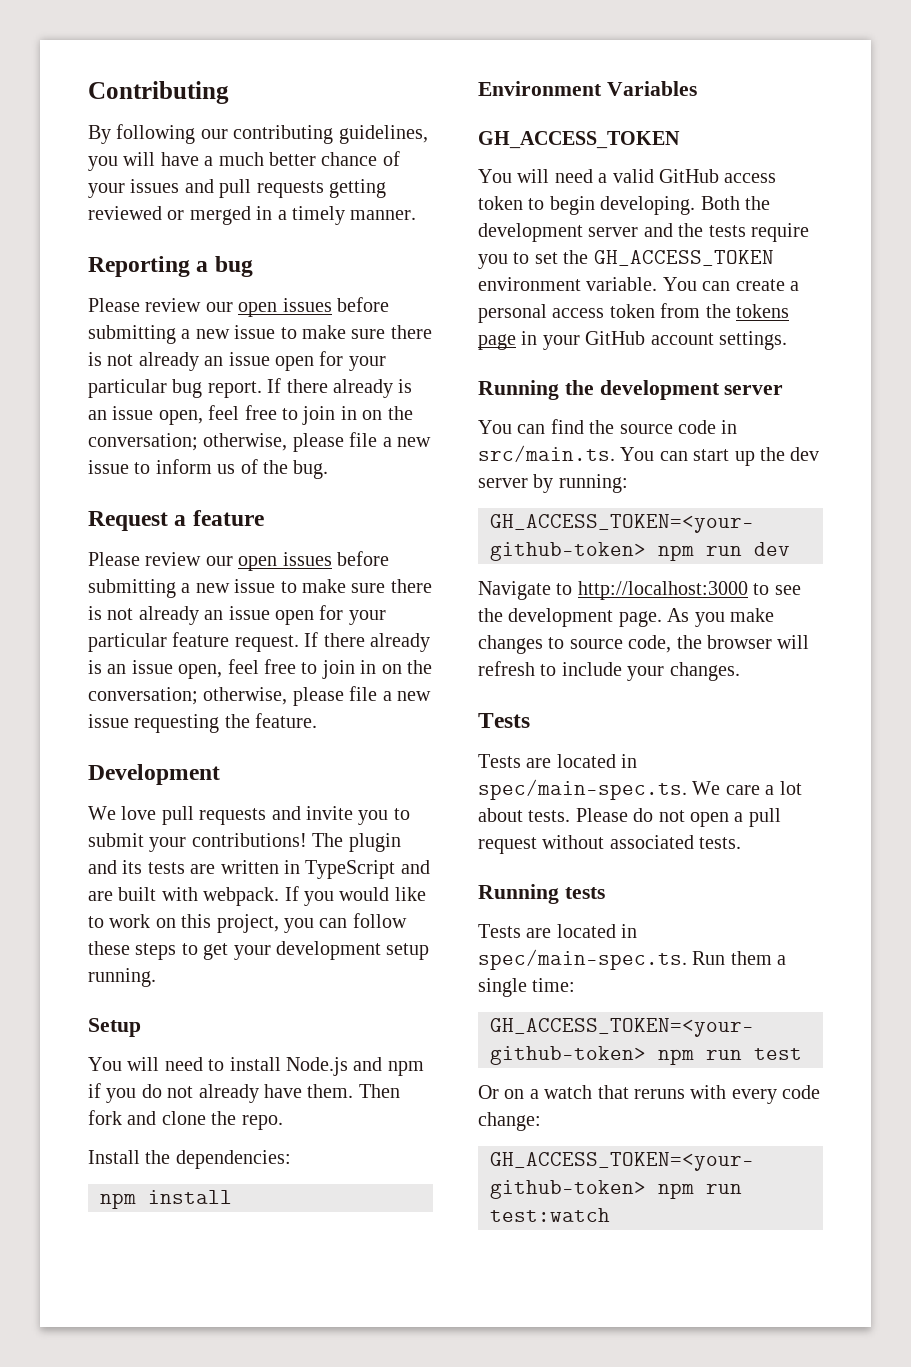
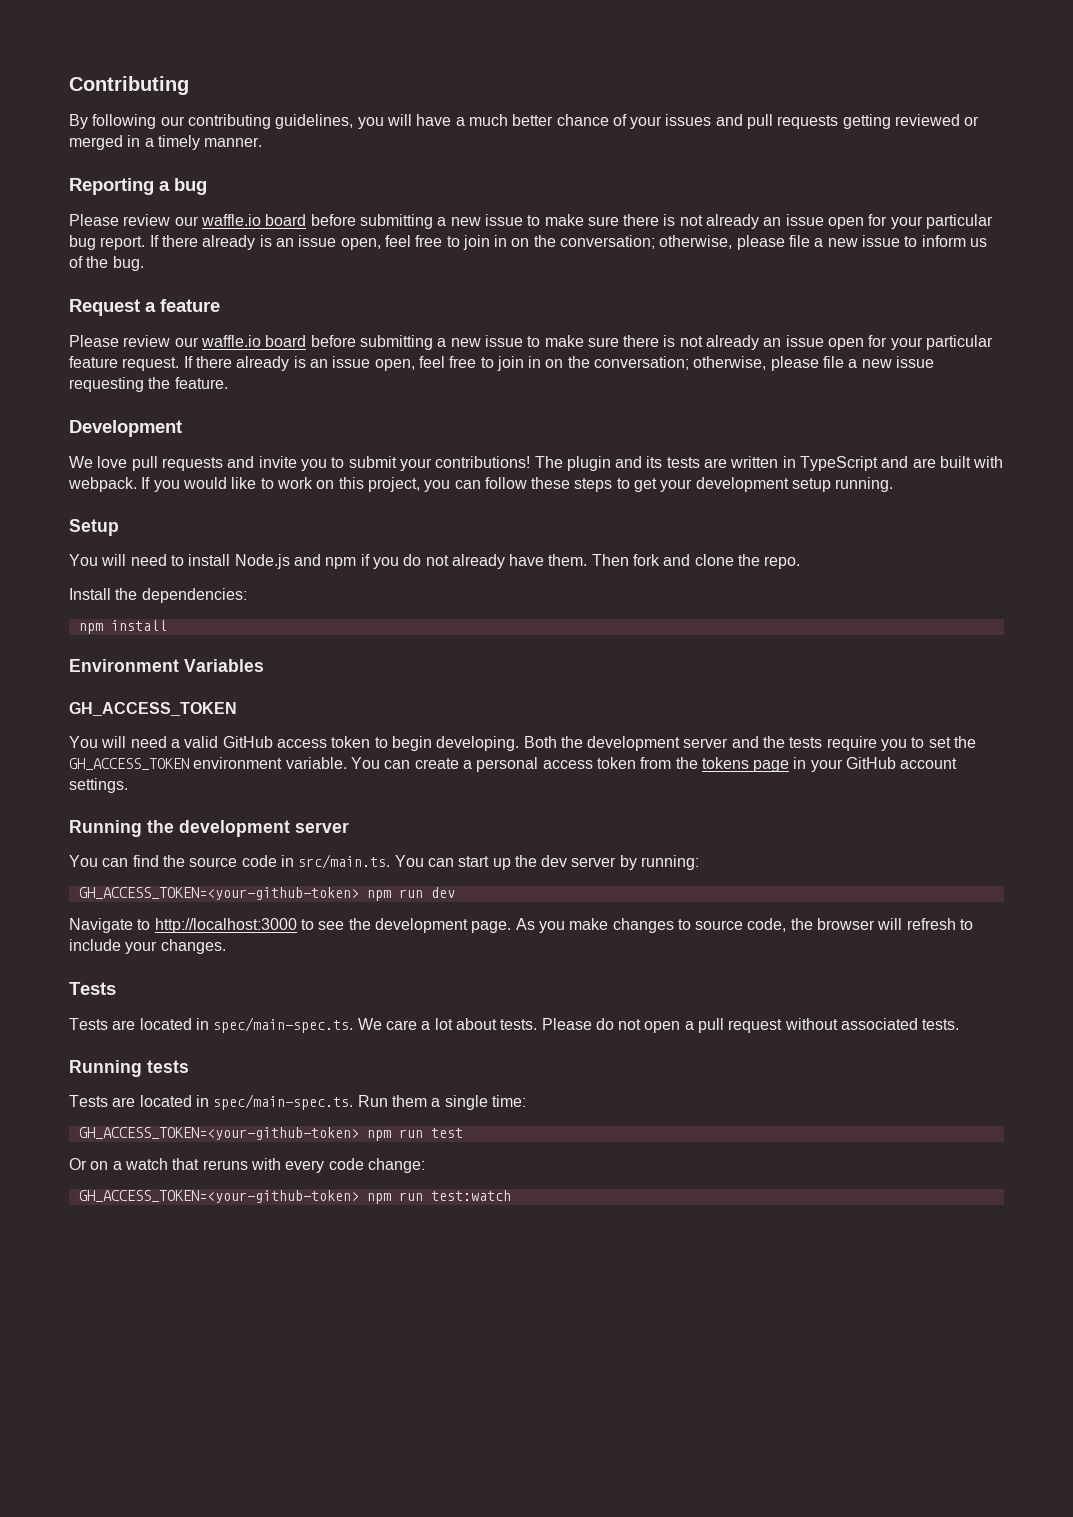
- Please review our open issues before submitting a new issue to make sure there is not already an issue open for your particular bug report.
+ Please review our waffle.io board before submitting a new issue to make sure there is not already an issue open for your particular bug report.
- Please review our open issues before submitting a new issue to make sure there is not already an issue open for your particular feature request.
+ Please review our waffle.io board before submitting a new issue to make sure there is not already an issue open for your particular feature request.

